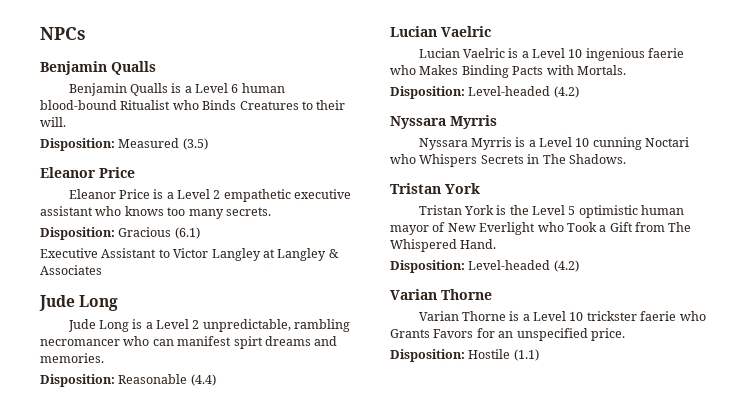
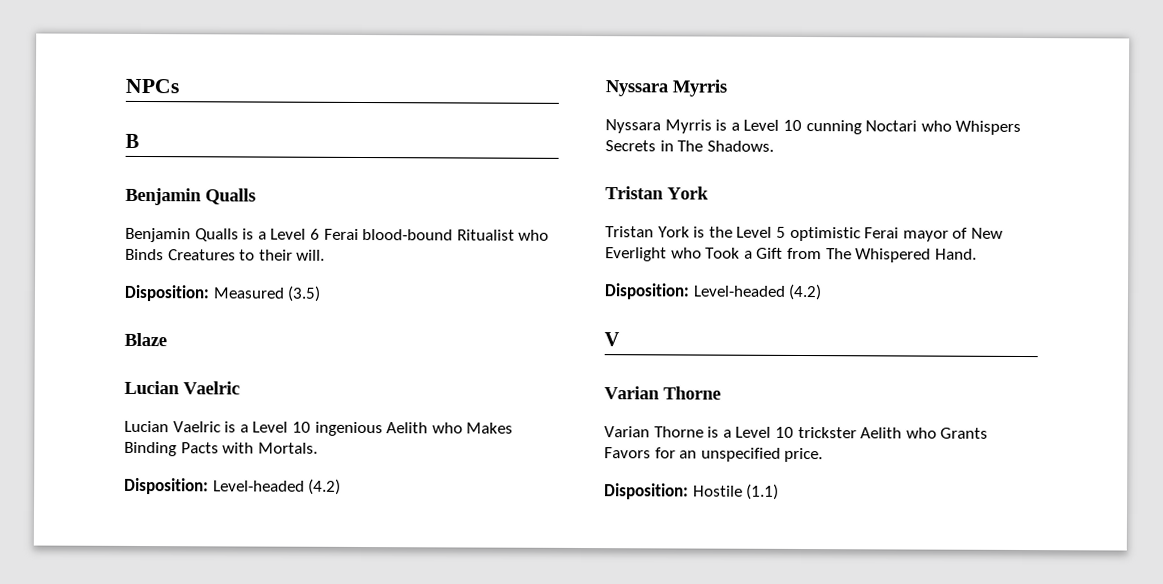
+ B
- Benjamin Qualls is a Level 6 human blood-bound Ritualist who Binds Creatures to their will.
+ Benjamin Qualls is a Level 6 Ferai blood-bound Ritualist who Binds Creatures to their will.
  Disposition: Measured (3.5)
- Eleanor Price
- Eleanor Price is a Level 2 empathetic executive assistant who knows too many secrets.
- Disposition: Gracious (6.1)
- Executive Assistant to Victor Langley at Langley & Associates
- Jude Long
- Jude Long is a Level 2 unpredictable, rambling necromancer who can manifest spirt dreams and memories.
- Disposition: Reasonable (4.4)
+ Blaze
- Lucian Vaelric is a Level 10 ingenious faerie who Makes Binding Pacts with Mortals.
+ Lucian Vaelric is a Level 10 ingenious Aelith who Makes Binding Pacts with Mortals.
- Tristan York is the Level 5 optimistic human mayor of New Everlight who Took a Gift from The Whispered Hand.
+ Tristan York is the Level 5 optimistic Ferai mayor of New Everlight who Took a Gift from The Whispered Hand.
+ V
- Varian Thorne is a Level 10 trickster faerie who Grants Favors for an unspecified price.
+ Varian Thorne is a Level 10 trickster Aelith who Grants Favors for an unspecified price.

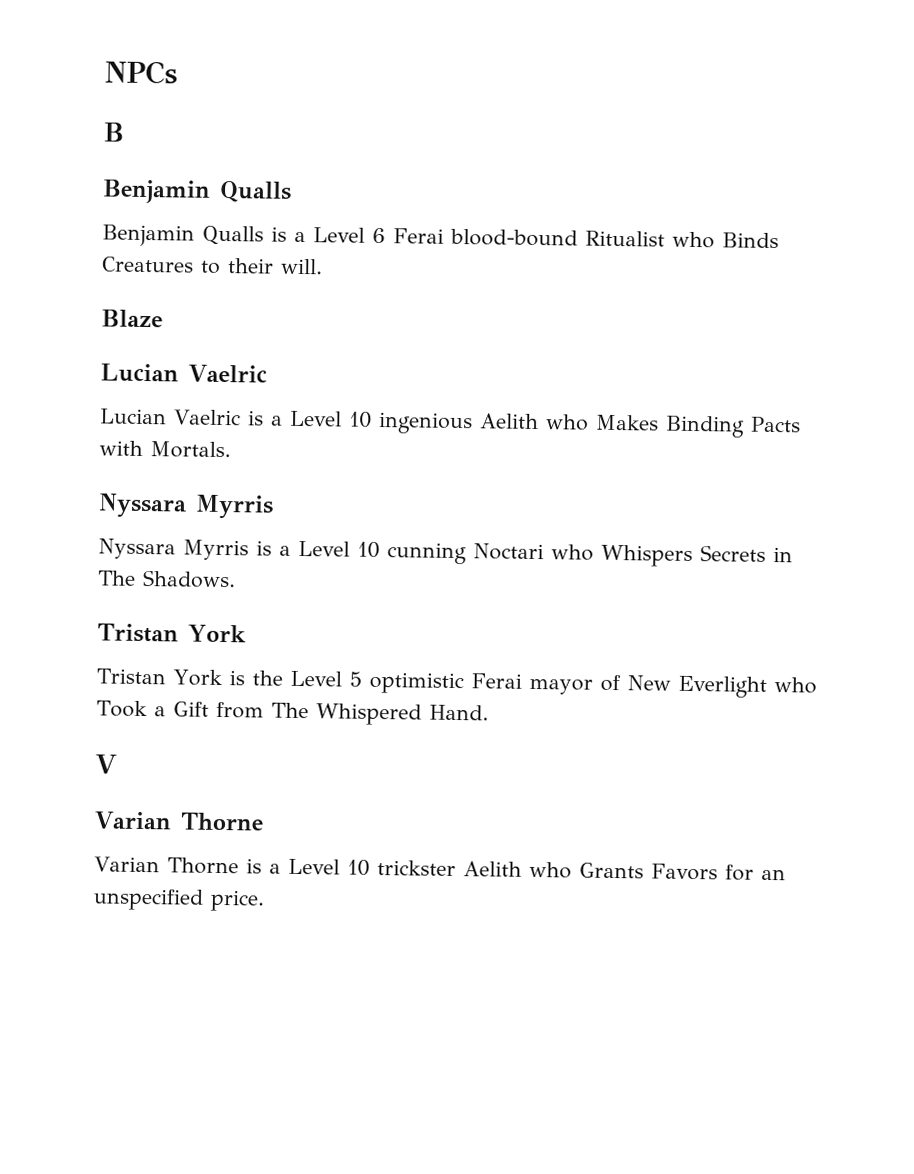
- Disposition: Measured (3.5)
  Lucian Vaelric is a Level 10 ingenious Aelith who Makes Binding Pacts with Mortals.
- Disposition: Level-headed (4.2)
  Tristan York is the Level 5 optimistic Ferai mayor of New Everlight who Took a Gift from The Whispered Hand.
- Disposition: Level-headed (4.2)
- Disposition: Hostile (1.1)

